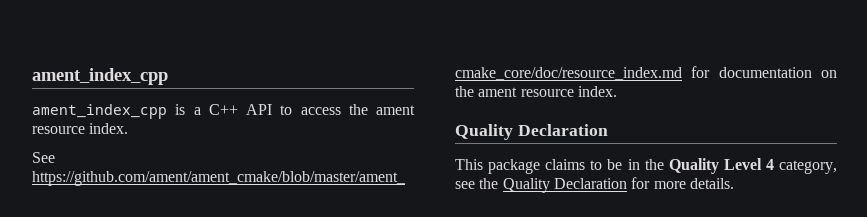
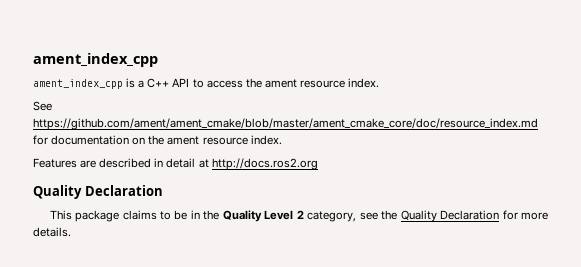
+ Features are described in detail at http://docs.ros2.org
- This package claims to be in the Quality Level 4 category, see the Quality Declaration for more details.
+ This package claims to be in the Quality Level 2 category, see the Quality Declaration for more details.

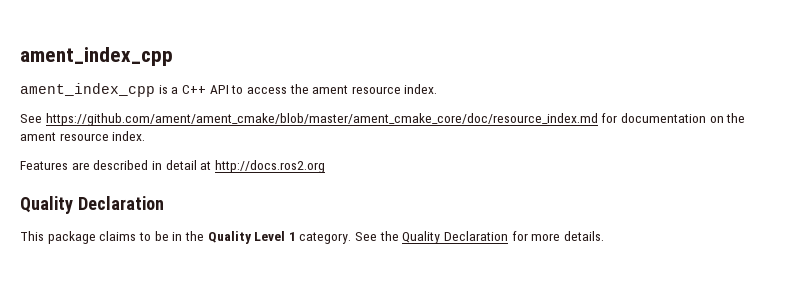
- This package claims to be in the Quality Level 2 category, see the Quality Declaration for more details.
+ This package claims to be in the Quality Level 1 category. See the Quality Declaration for more details.

